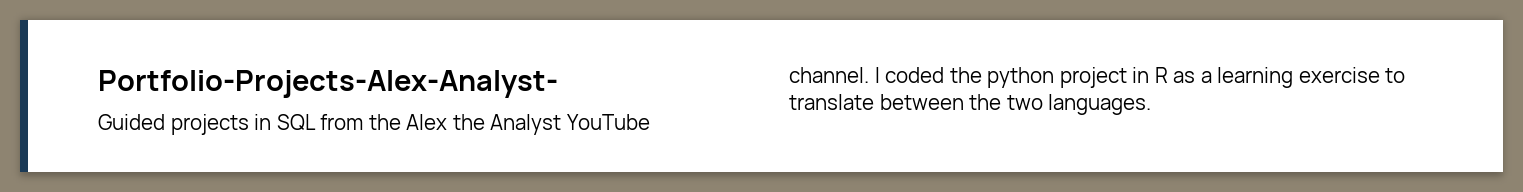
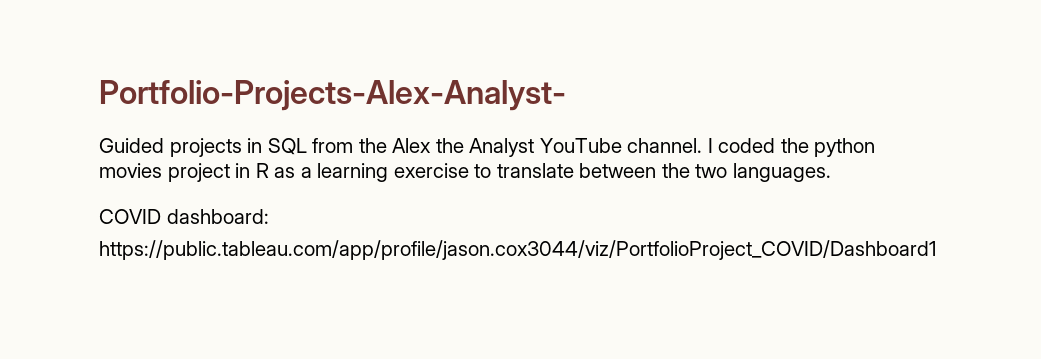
- I coded the python project in R as a learning exercise to translate between the two languages.
+ I coded the python movies project in R as a learning exercise to translate between the two languages.
+ COVID dashboard:
+ https://public.tableau.com/app/profile/jason.cox3044/viz/PortfolioProject_COVID/Dashboard1

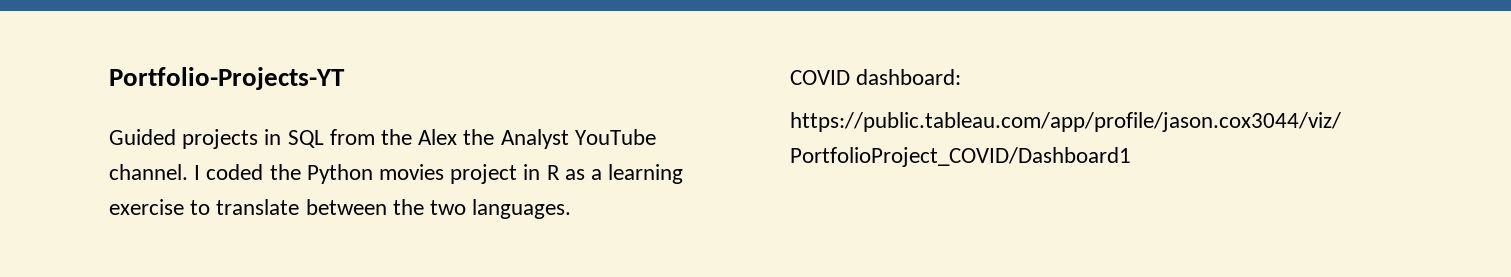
- Portfolio-Projects-Alex-Analyst-
+ Portfolio-Projects-YT
- I coded the python movies project in R as a learning exercise to translate between the two languages.
+ I coded the Python movies project in R as a learning exercise to translate between the two languages.

